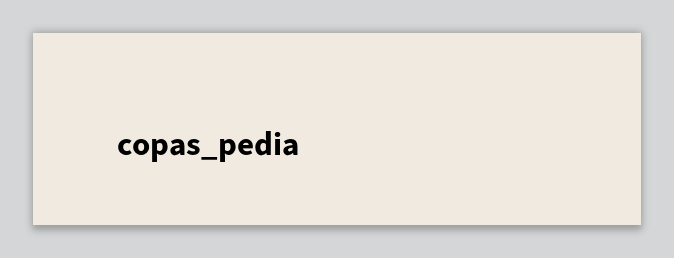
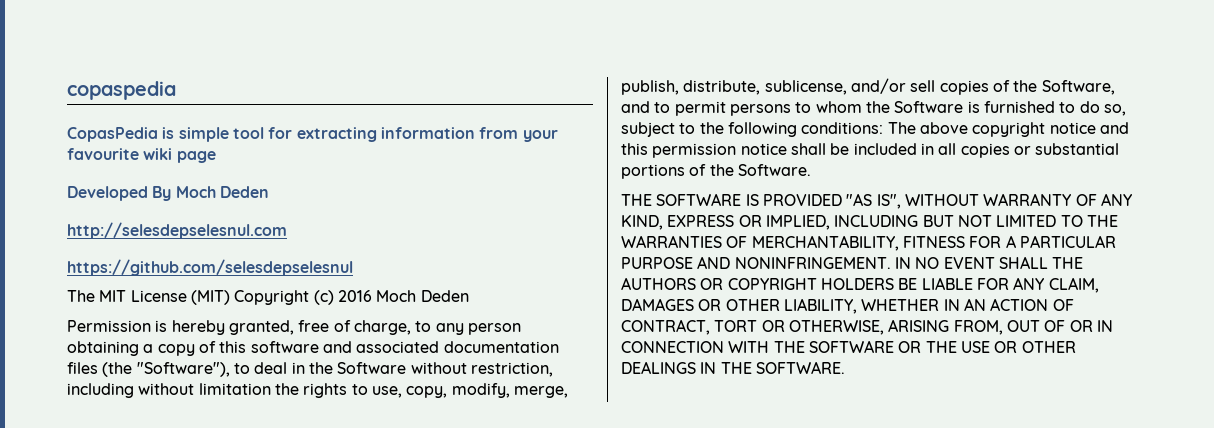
- copas_pedia
+ copaspedia
+ CopasPedia is simple tool for extracting information from your favourite wiki page
+ Developed By Moch Deden
+ http://selesdepselesnul.com
+ https://github.com/selesdepselesnul
+ The MIT License (MIT) Copyright (c) 2016 Moch Deden
+ Permission is hereby granted, free of charge, to any person obtaining a copy of this software and associated documentation files (the "Software"), to deal in the Software without restriction, including without limitation the rights to use, copy, modify, merge, publish, distribute, sublicense, and/or sell copies of the Software, and to permit persons to whom the Software is furnished to do so, subject to the following conditions: The above copyright notice and this permission notice shall be included in all copies or substantial portions of the Software.
+ THE SOFTWARE IS PROVIDED "AS IS", WITHOUT WARRANTY OF ANY KIND, EXPRESS OR IMPLIED, INCLUDING BUT NOT LIMITED TO THE WARRANTIES OF MERCHANTABILITY, FITNESS FOR A PARTICULAR PURPOSE AND NONINFRINGEMENT. IN NO EVENT SHALL THE AUTHORS OR COPYRIGHT HOLDERS BE LIABLE FOR ANY CLAIM, DAMAGES OR OTHER LIABILITY, WHETHER IN AN ACTION OF CONTRACT, TORT OR OTHERWISE, ARISING FROM, OUT OF OR IN CONNECTION WITH THE SOFTWARE OR THE USE OR OTHER DEALINGS IN THE SOFTWARE.

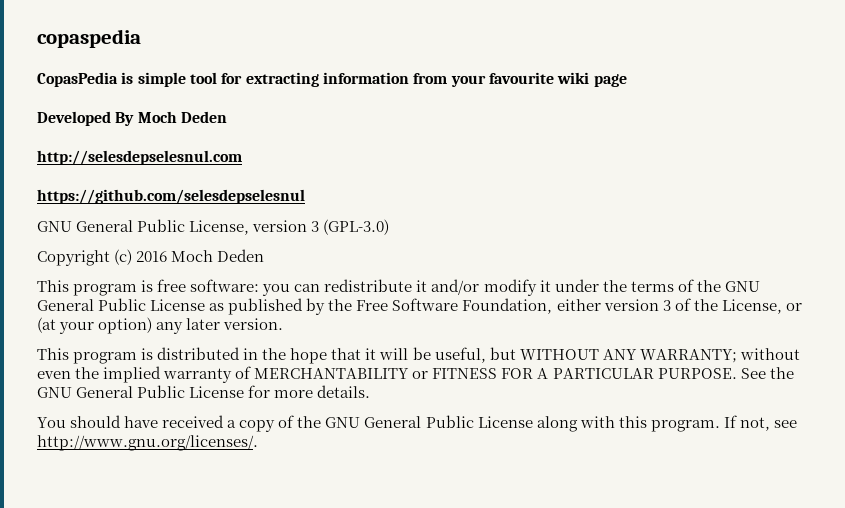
- The MIT License (MIT) Copyright (c) 2016 Moch Deden
+ GNU General Public License, version 3 (GPL-3.0)
+ Copyright (c) 2016 Moch Deden
- Permission is hereby granted, free of charge, to any person obtaining a copy of this software and associated documentation files (the "Software"), to deal in the Software without restriction, including without limitation the rights to use, copy, modify, merge, publish, distribute, sublicense, and/or sell copies of the Software, and to permit persons to whom the Software is furnished to do so, subject to the following conditions: The above copyright notice and this permission notice shall be included in all copies or substantial portions of the Software.
- THE SOFTWARE IS PROVIDED "AS IS", WITHOUT WARRANTY OF ANY KIND, EXPRESS OR IMPLIED, INCLUDING BUT NOT LIMITED TO THE WARRANTIES OF MERCHANTABILITY, FITNESS FOR A PARTICULAR PURPOSE AND NONINFRINGEMENT. IN NO EVENT SHALL THE AUTHORS OR COPYRIGHT HOLDERS BE LIABLE FOR ANY CLAIM, DAMAGES OR OTHER LIABILITY, WHETHER IN AN ACTION OF CONTRACT, TORT OR OTHERWISE, ARISING FROM, OUT OF OR IN CONNECTION WITH THE SOFTWARE OR THE USE OR OTHER DEALINGS IN THE SOFTWARE.
+ This program is free software: you can redistribute it and/or modify it under the terms of the GNU General Public License as published by the Free Software Foundation, either version 3 of the License, or (at your option) any later version.
+ This program is distributed in the hope that it will be useful, but WITHOUT ANY WARRANTY; without even the implied warranty of MERCHANTABILITY or FITNESS FOR A PARTICULAR PURPOSE. See the GNU General Public License for more details.
+ You should have received a copy of the GNU General Public License along with this program. If not, see http://www.gnu.org/licenses/.

